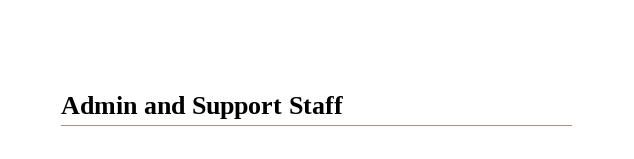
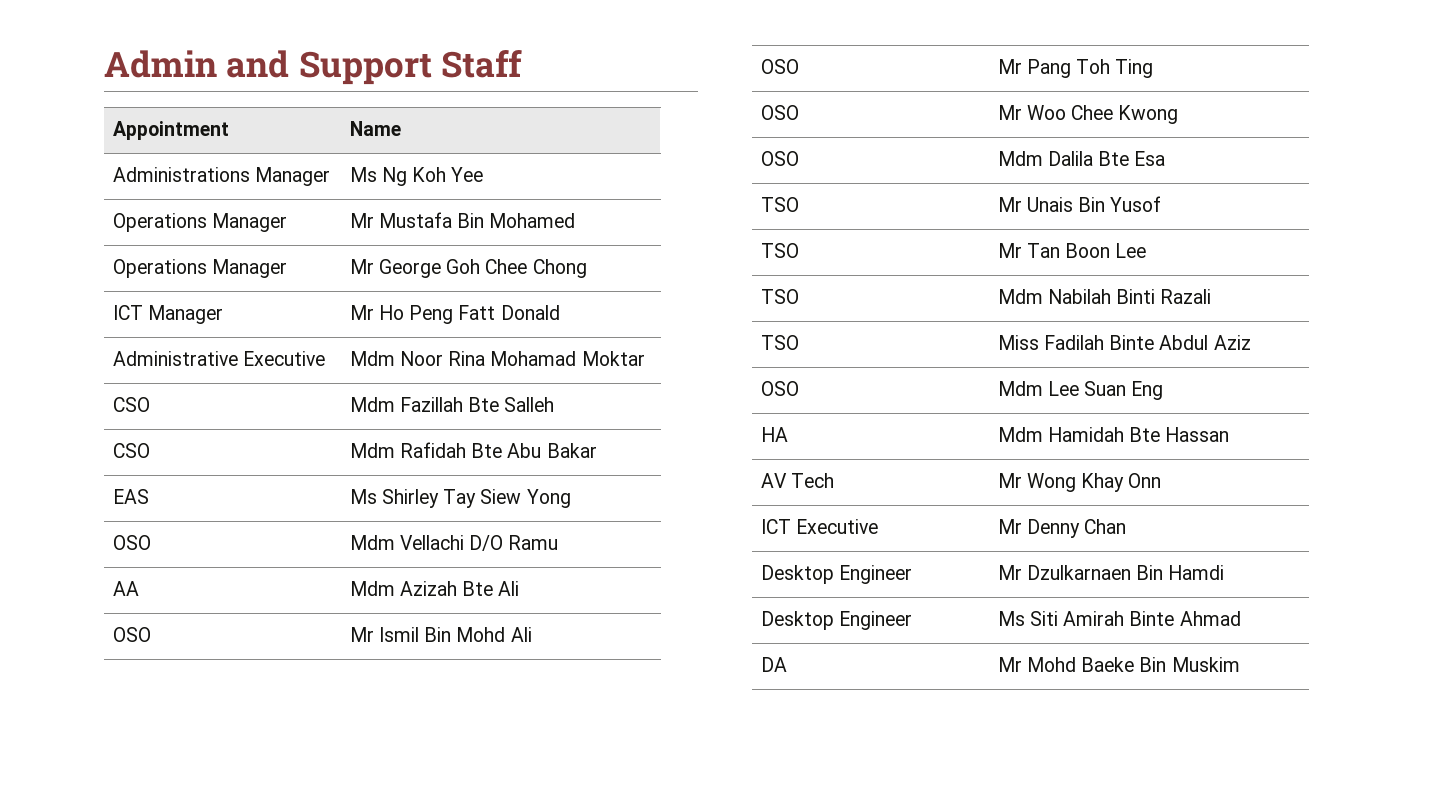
+ Appointment | Name
+ Administrations Manager | Ms Ng Koh Yee
+ Operations Manager | Mr Mustafa Bin Mohamed
+ Operations Manager | Mr George Goh Chee Chong
+ ICT Manager | Mr Ho Peng Fatt Donald
+ Administrative Executive | Mdm Noor Rina Mohamad Moktar
+ CSO | Mdm Fazillah Bte Salleh
+ CSO | Mdm Rafidah Bte Abu Bakar
+ EAS | Ms Shirley Tay Siew Yong
+ OSO | Mdm Vellachi D/O Ramu
+ AA | Mdm Azizah Bte Ali
+ OSO | Mr Ismil Bin Mohd Ali
+ OSO | Mr Pang Toh Ting
+ OSO | Mr Woo Chee Kwong
+ OSO | Mdm Dalila Bte Esa
+ TSO | Mr Unais Bin Yusof
+ TSO | Mr Tan Boon Lee
+ TSO | Mdm Nabilah Binti Razali
+ TSO | Miss Fadilah Binte Abdul Aziz
+ OSO | Mdm Lee Suan Eng
+ HA | Mdm Hamidah Bte Hassan
+ AV Tech | Mr Wong Khay Onn
+ ICT Executive | Mr Denny Chan
+ Desktop Engineer | Mr Dzulkarnaen Bin Hamdi
+ Desktop Engineer | Ms Siti Amirah Binte Ahmad
+ DA | Mr Mohd Baeke Bin Muskim

